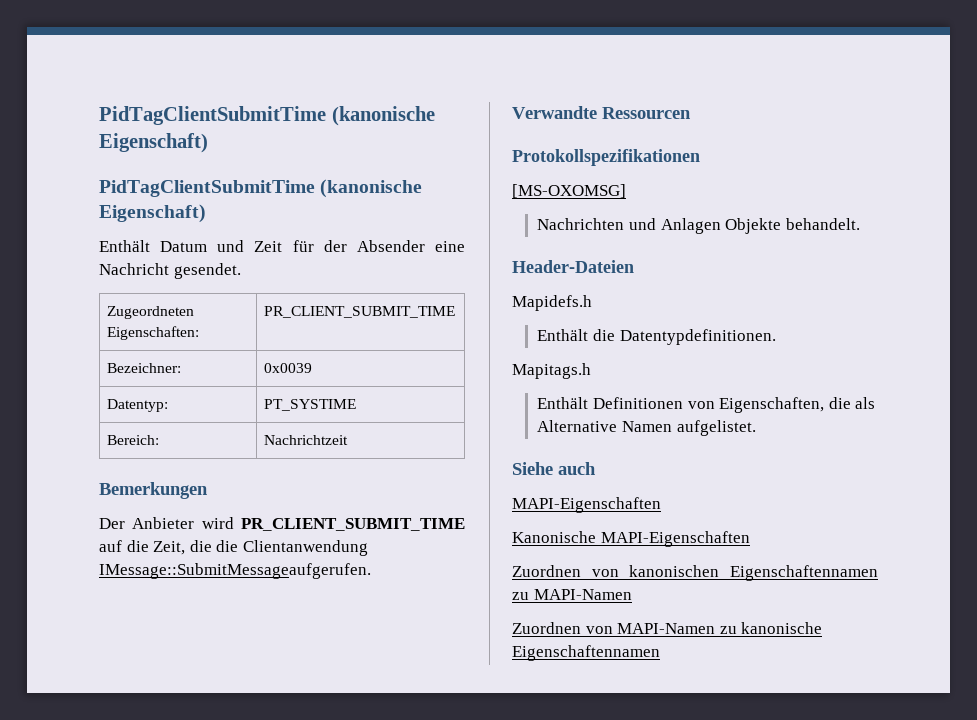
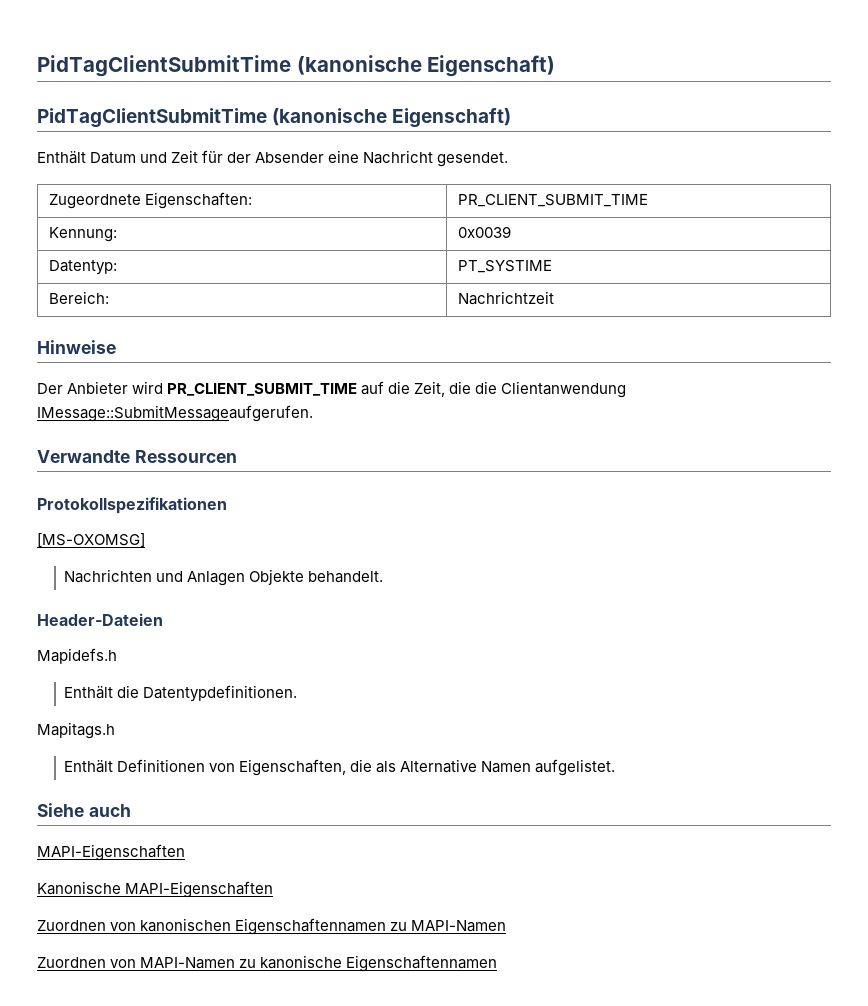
- Zugeordneten Eigenschaften: | PR_CLIENT_SUBMIT_TIME
+ Zugeordnete Eigenschaften: | PR_CLIENT_SUBMIT_TIME
- Bezeichner: | 0x0039
+ Kennung: | 0x0039
- Bemerkungen
+ Hinweise

